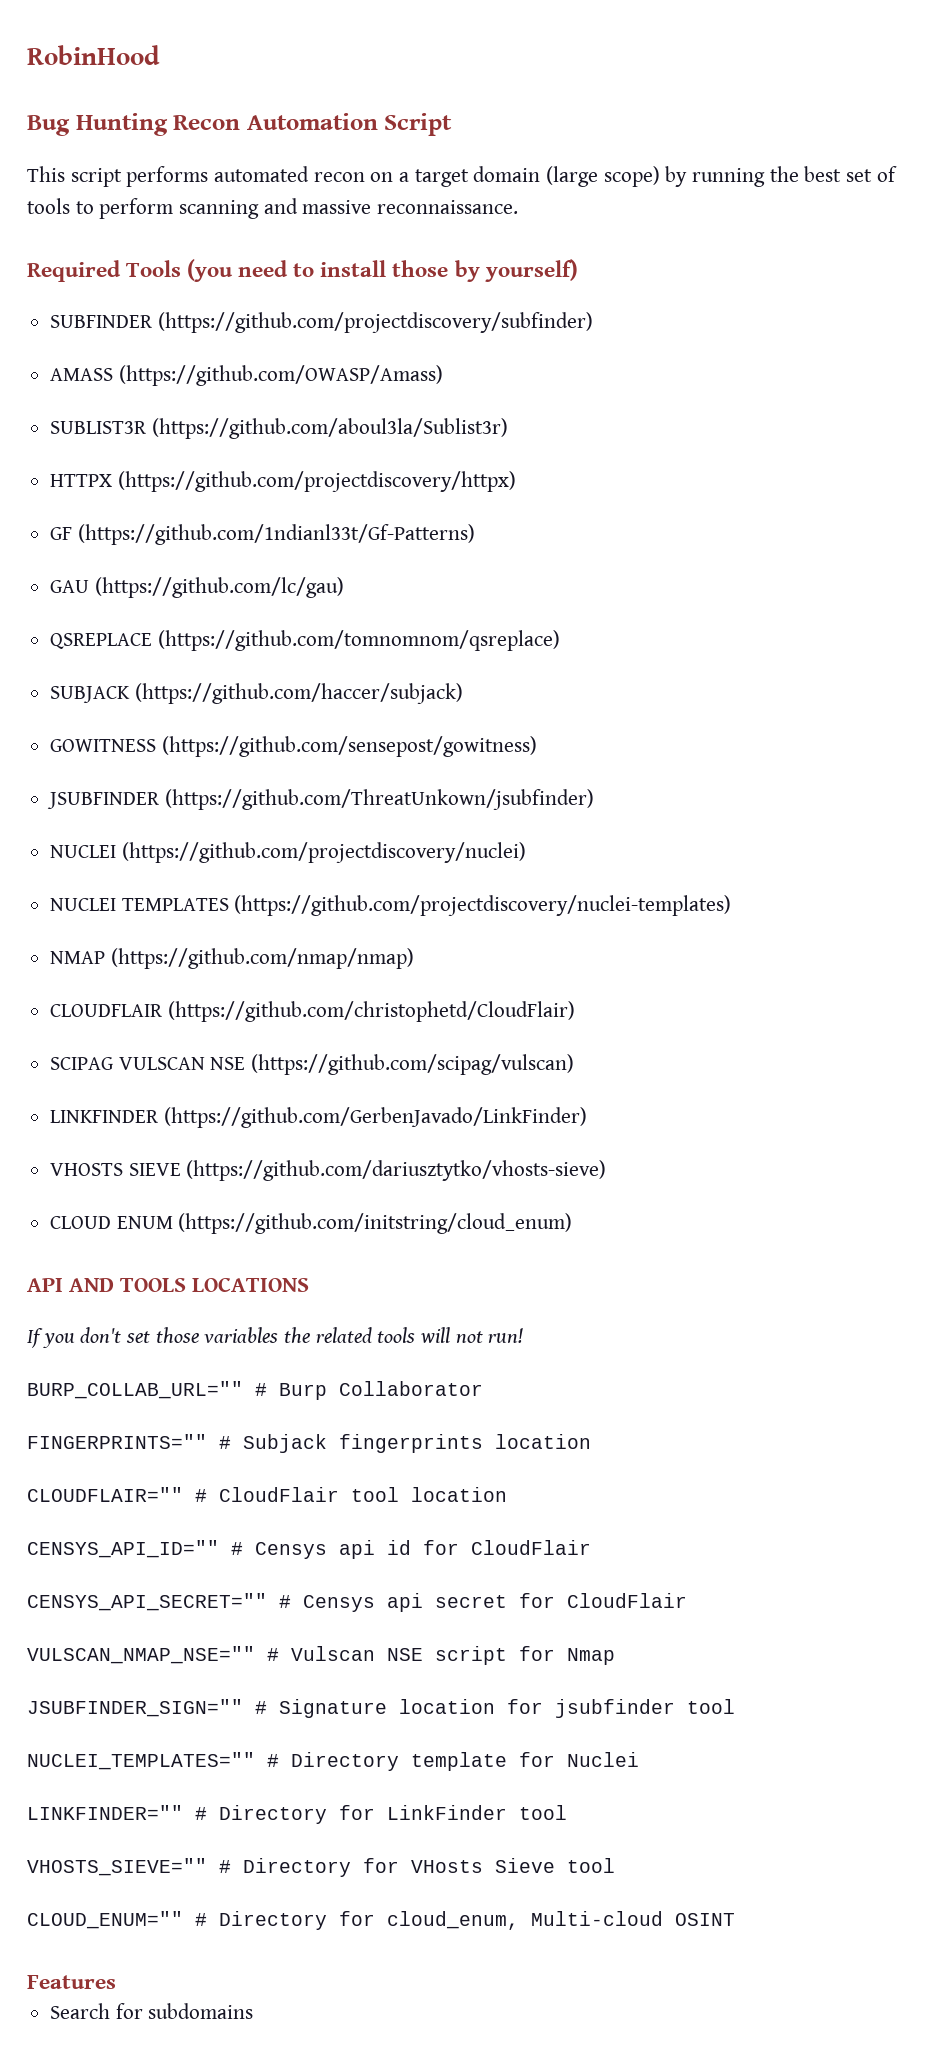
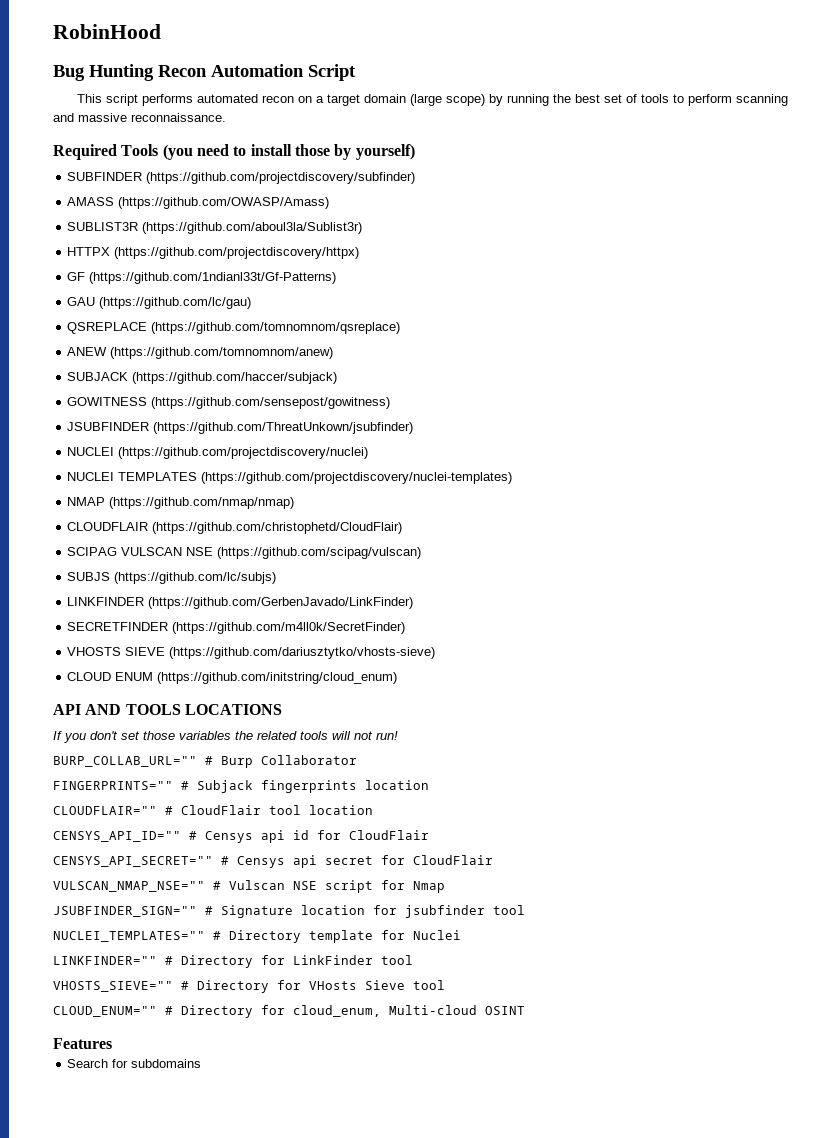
+ ANEW (https://github.com/tomnomnom/anew)
+ SUBJS (https://github.com/lc/subjs)
+ SECRETFINDER (https://github.com/m4ll0k/SecretFinder)

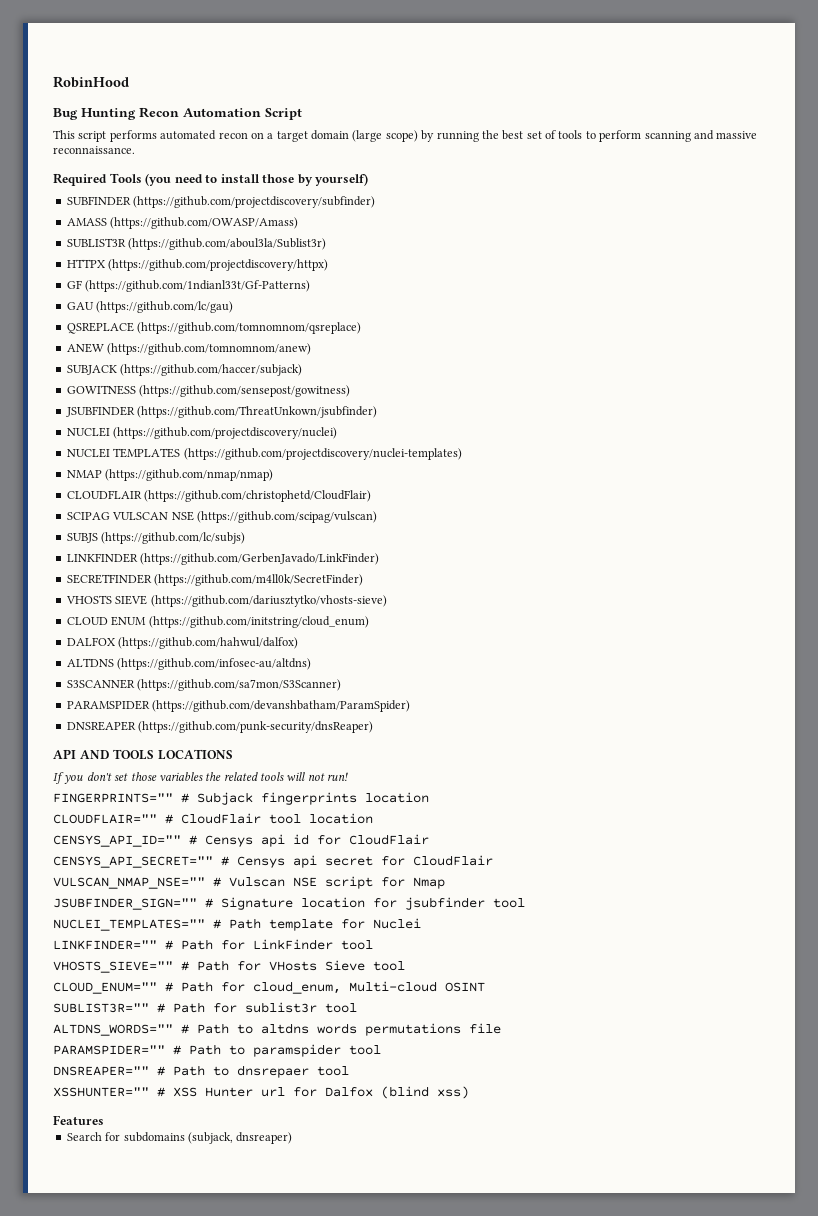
+ DALFOX (https://github.com/hahwul/dalfox)
+ ALTDNS (https://github.com/infosec-au/altdns)
+ S3SCANNER (https://github.com/sa7mon/S3Scanner)
+ PARAMSPIDER (https://github.com/devanshbatham/ParamSpider)
+ DNSREAPER (https://github.com/punk-security/dnsReaper)
- BURP_COLLAB_URL="" # Burp Collaborator
- NUCLEI_TEMPLATES="" # Directory template for Nuclei
+ NUCLEI_TEMPLATES="" # Path template for Nuclei
- LINKFINDER="" # Directory for LinkFinder tool
+ LINKFINDER="" # Path for LinkFinder tool
- VHOSTS_SIEVE="" # Directory for VHosts Sieve tool
+ VHOSTS_SIEVE="" # Path for VHosts Sieve tool
- CLOUD_ENUM="" # Directory for cloud_enum, Multi-cloud OSINT
+ CLOUD_ENUM="" # Path for cloud_enum, Multi-cloud OSINT
+ SUBLIST3R="" # Path for sublist3r tool
+ ALTDNS_WORDS="" # Path to altdns words permutations file
+ PARAMSPIDER="" # Path to paramspider tool
+ DNSREAPER="" # Path to dnsrepaer tool
+ XSSHUNTER="" # XSS Hunter url for Dalfox (blind xss)
- Search for subdomains
+ Search for subdomains (subjack, dnsreaper)

